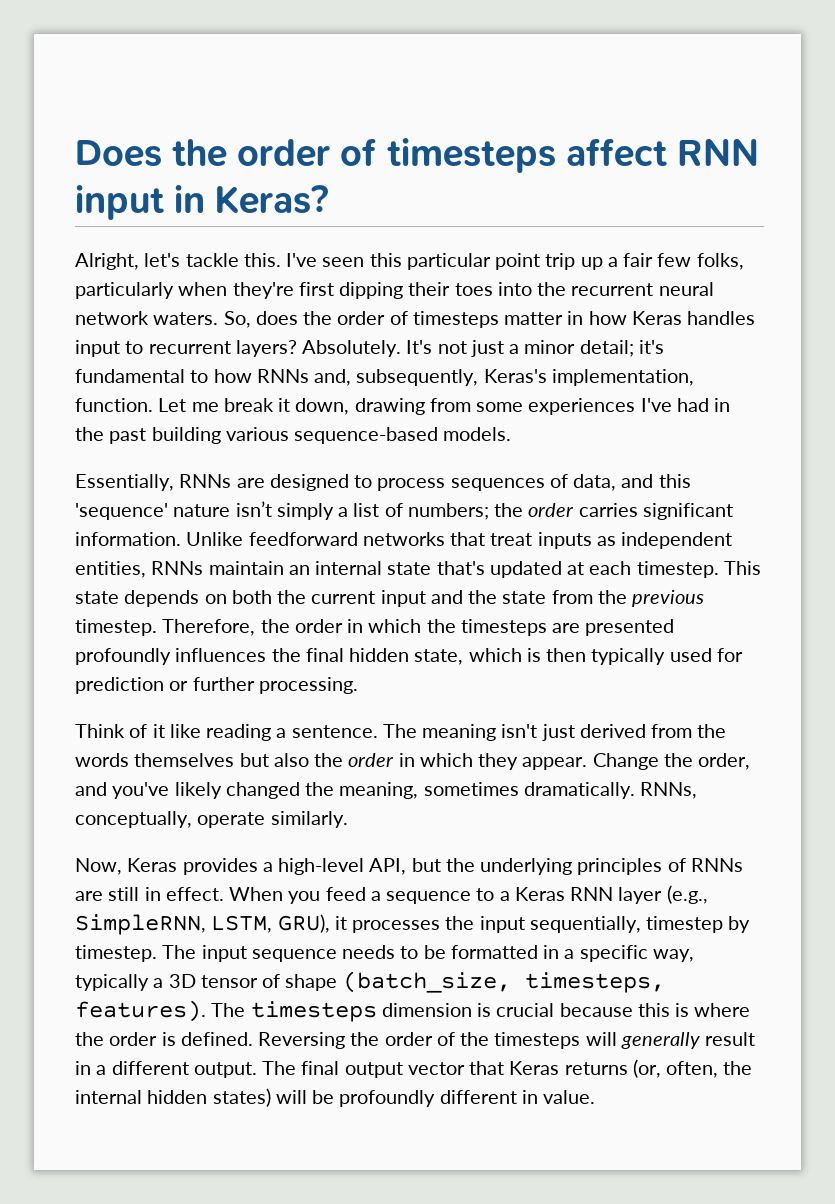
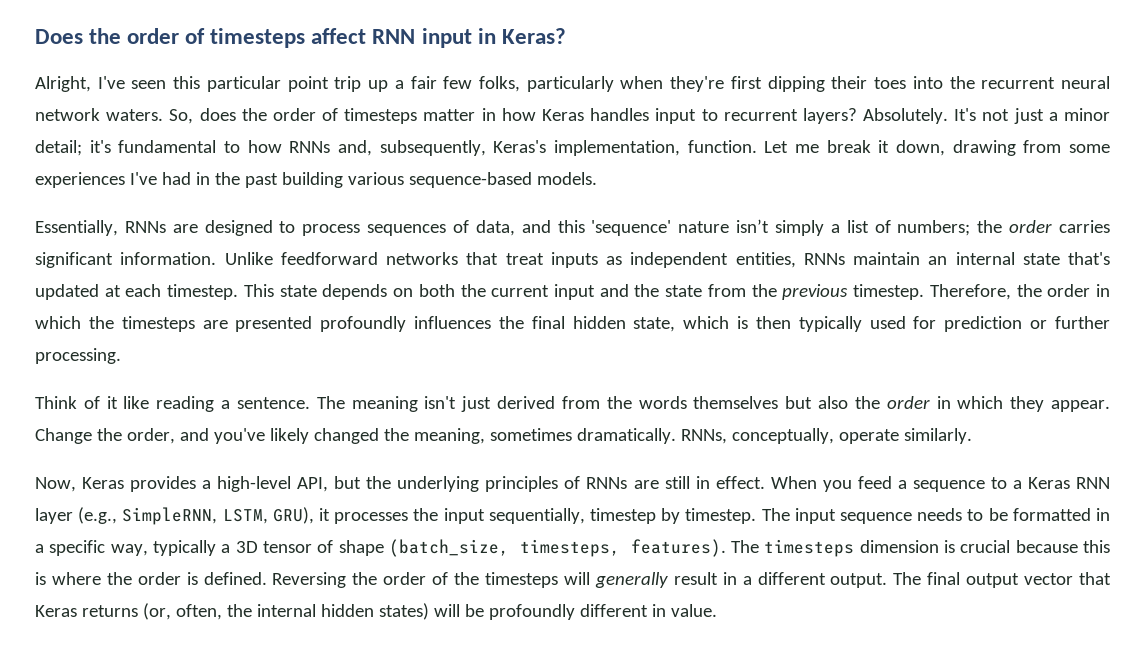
- Alright, let's tackle this. I've seen this particular point trip up a fair few folks, particularly when they're first dipping their toes into the recurrent neural network waters.
+ Alright, I've seen this particular point trip up a fair few folks, particularly when they're first dipping their toes into the recurrent neural network waters.

